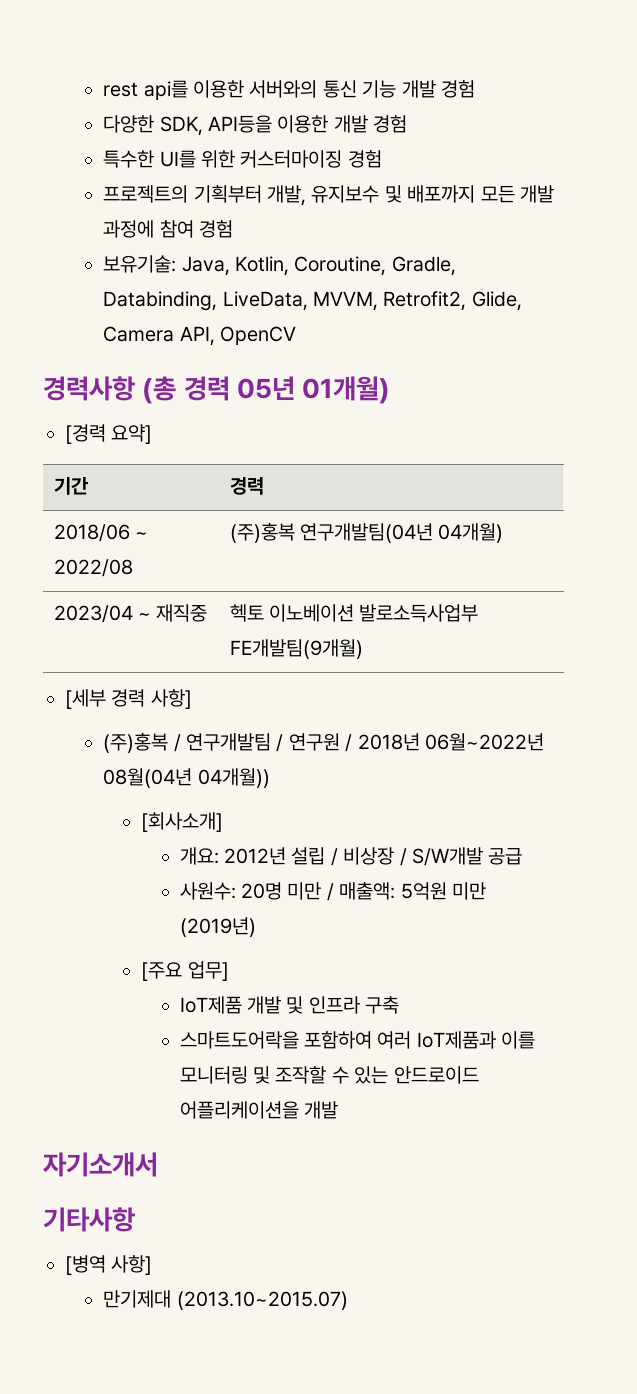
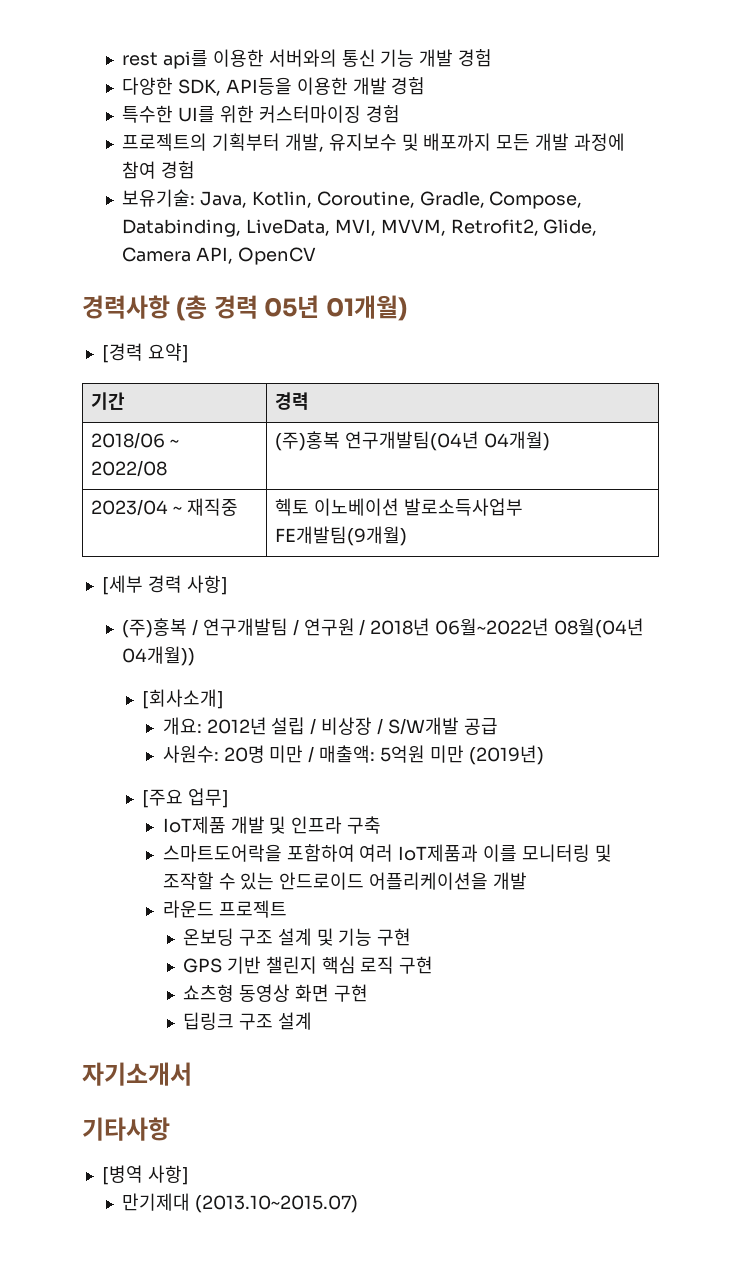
- 보유기술: Java, Kotlin, Coroutine, Gradle, Databinding, LiveData, MVVM, Retrofit2, Glide, Camera API, OpenCV
+ 보유기술: Java, Kotlin, Coroutine, Gradle, Compose, Databinding, LiveData, MVI, MVVM, Retrofit2, Glide, Camera API, OpenCV
+ 라운드 프로젝트
+ 온보딩 구조 설계 및 기능 구현
+ GPS 기반 챌린지 핵심 로직 구현
+ 쇼츠형 동영상 화면 구현
+ 딥링크 구조 설계

